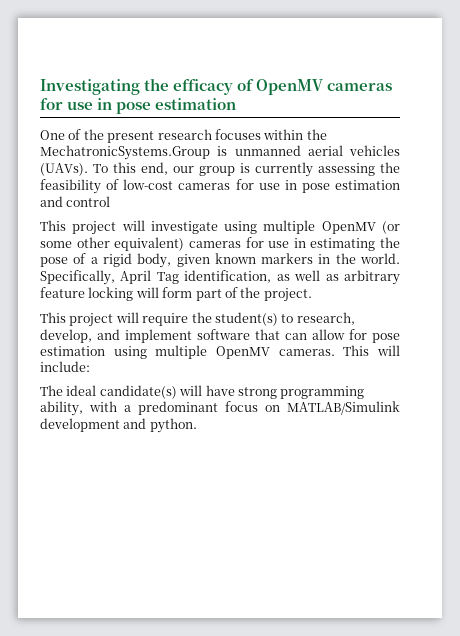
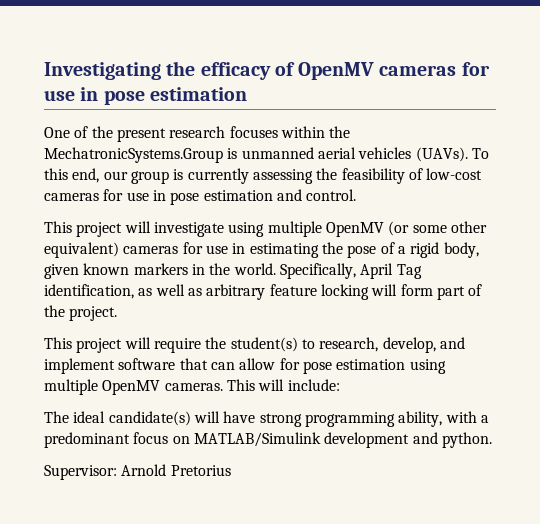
- To this end, our group is currently assessing the feasibility of low-cost cameras for use in pose estimation and control
+ To this end, our group is currently assessing the feasibility of low-cost cameras for use in pose estimation and control.
+ Supervisor: Arnold Pretorius

